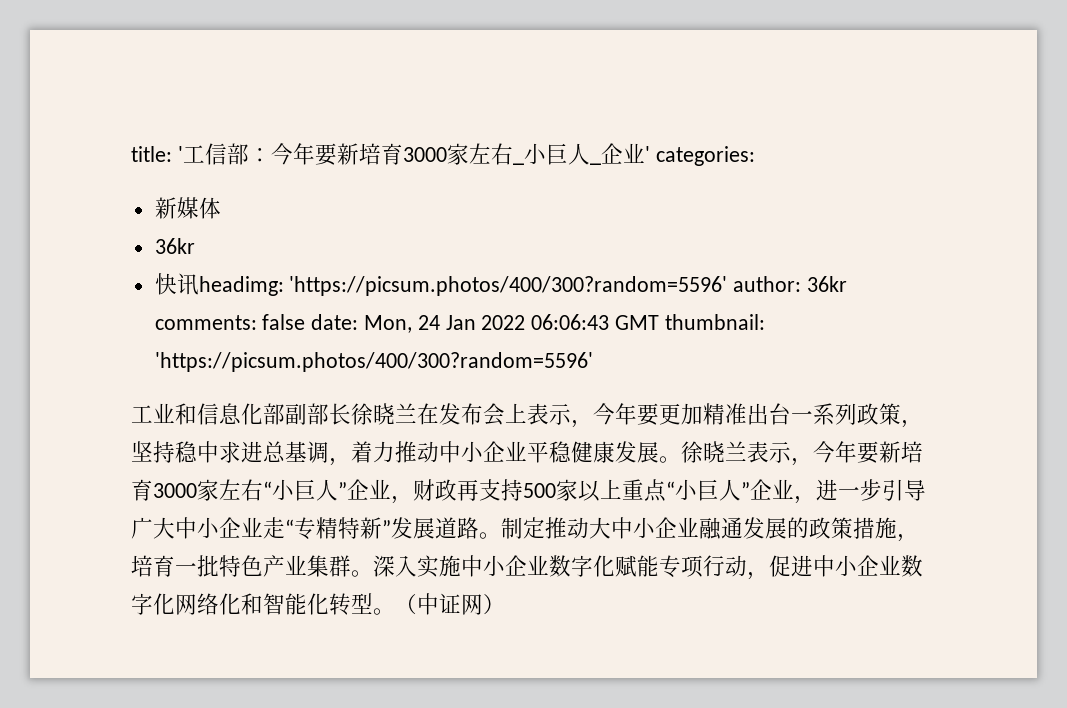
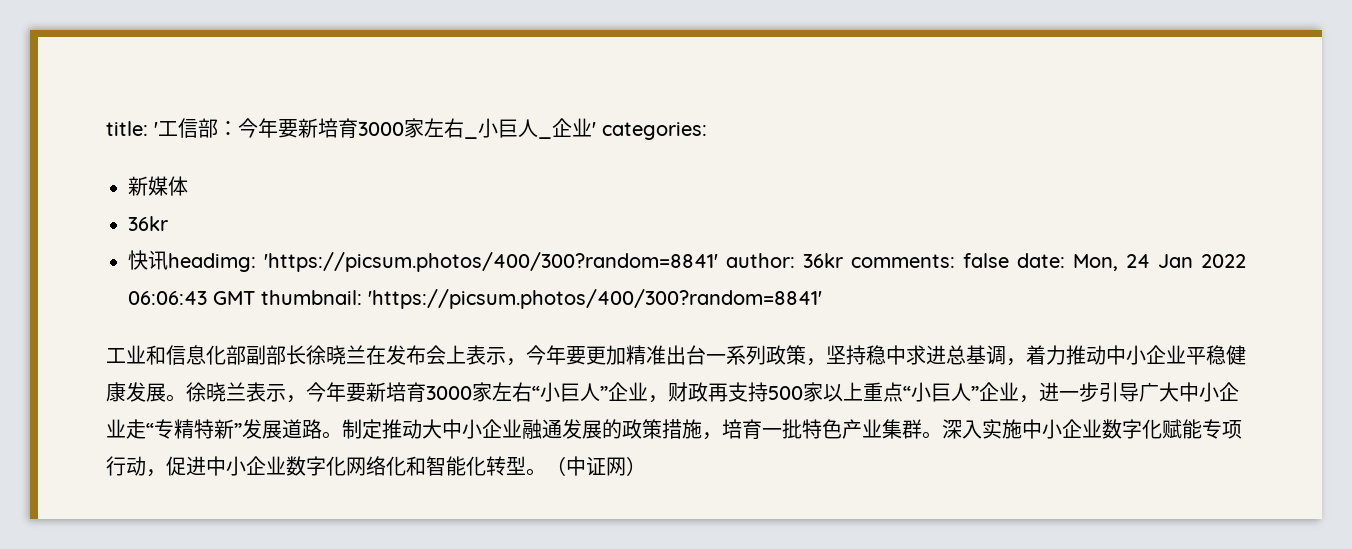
- 快讯headimg: 'https://picsum.photos/400/300?random=5596' author: 36kr comments: false date: Mon, 24 Jan 2022 06:06:43 GMT thumbnail: 'https://picsum.photos/400/300?random=5596'
+ 快讯headimg: 'https://picsum.photos/400/300?random=8841' author: 36kr comments: false date: Mon, 24 Jan 2022 06:06:43 GMT thumbnail: 'https://picsum.photos/400/300?random=8841'

